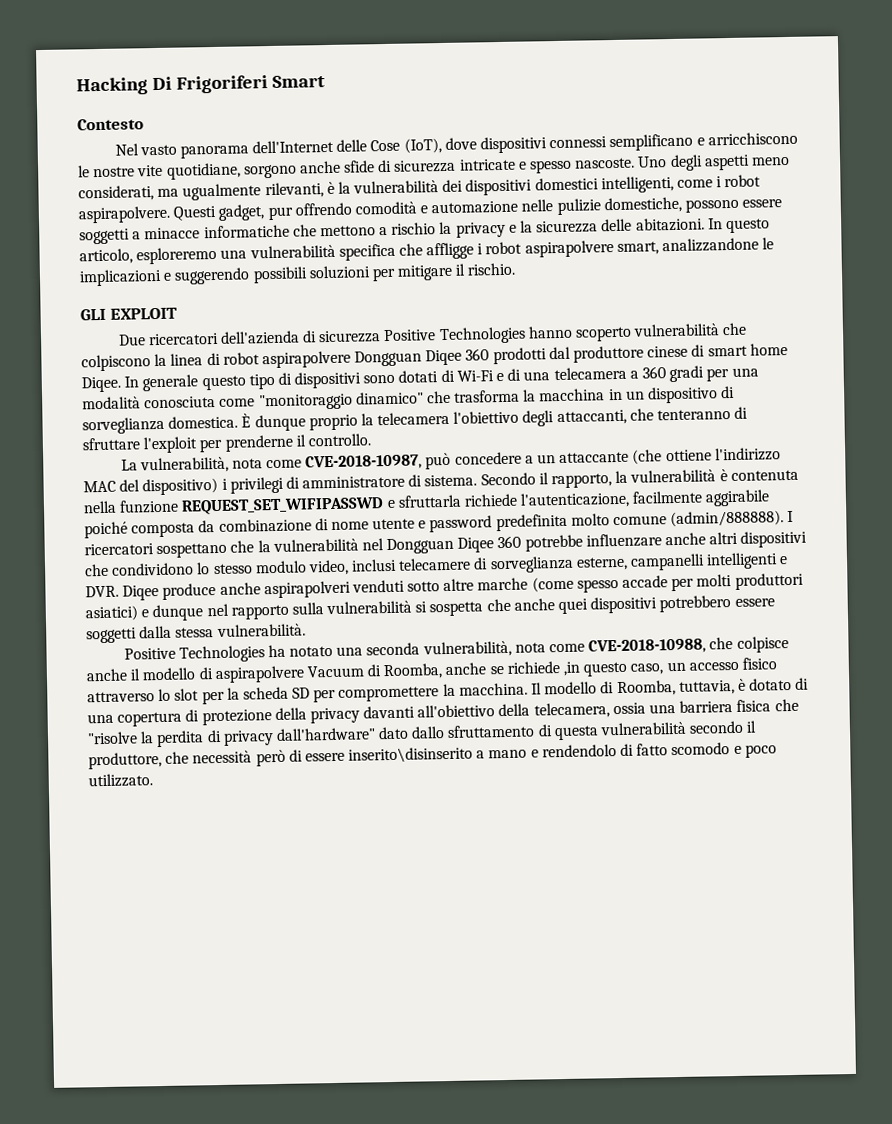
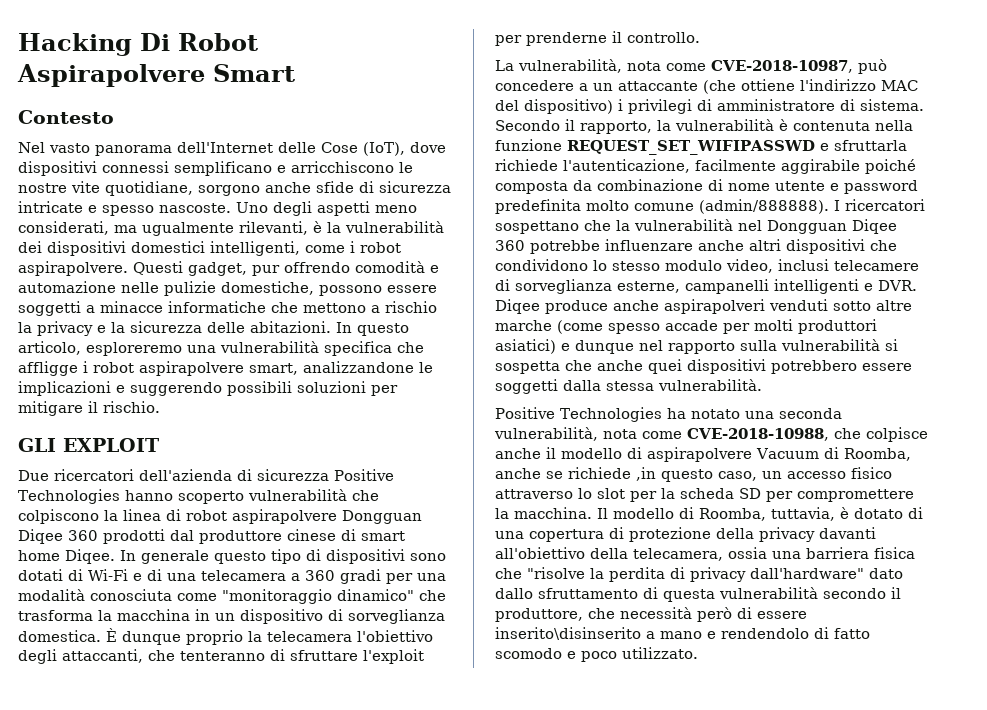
- Hacking Di Frigoriferi Smart
+ Hacking Di Robot Aspirapolvere Smart

